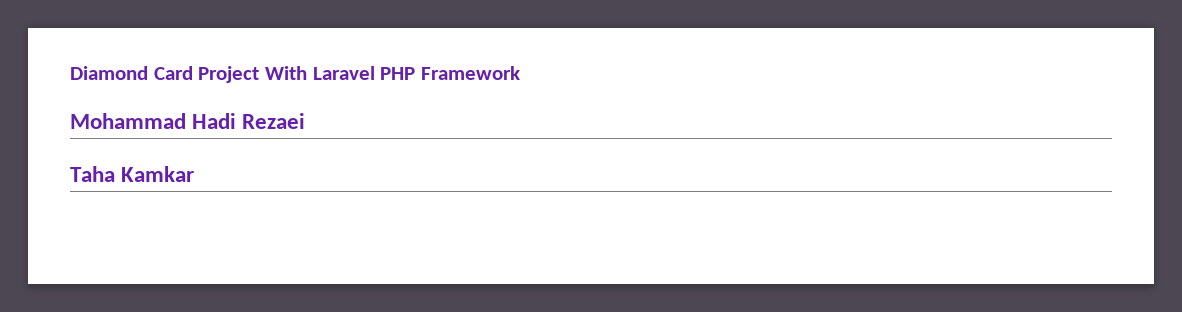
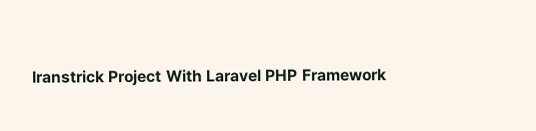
- Diamond Card Project With Laravel PHP Framework
+ Iranstrick Project With Laravel PHP Framework
- Mohammad Hadi Rezaei
- Taha Kamkar

